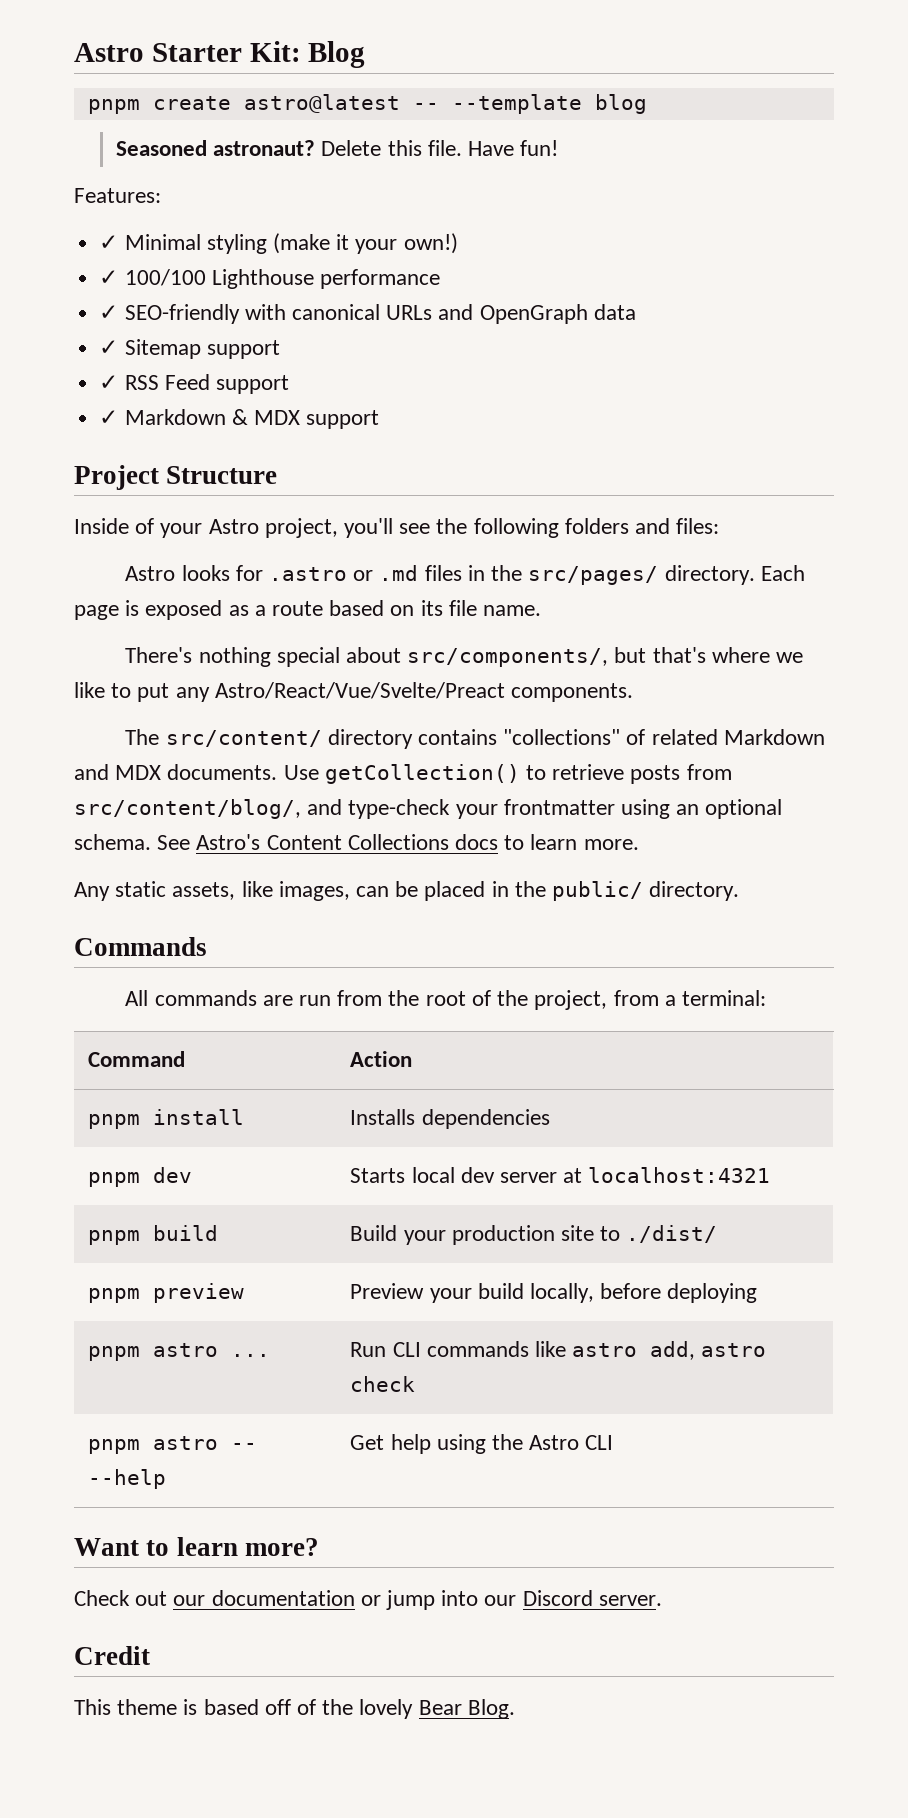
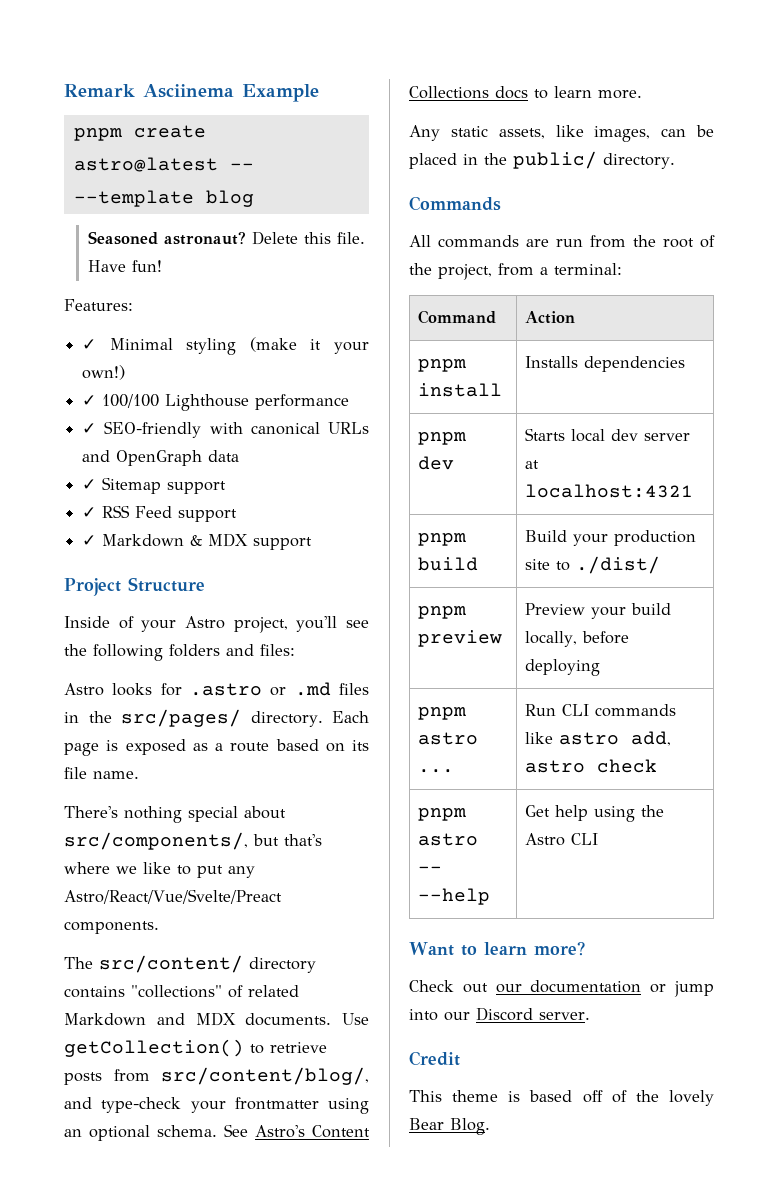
- Astro Starter Kit: Blog
+ Remark Asciinema Example

